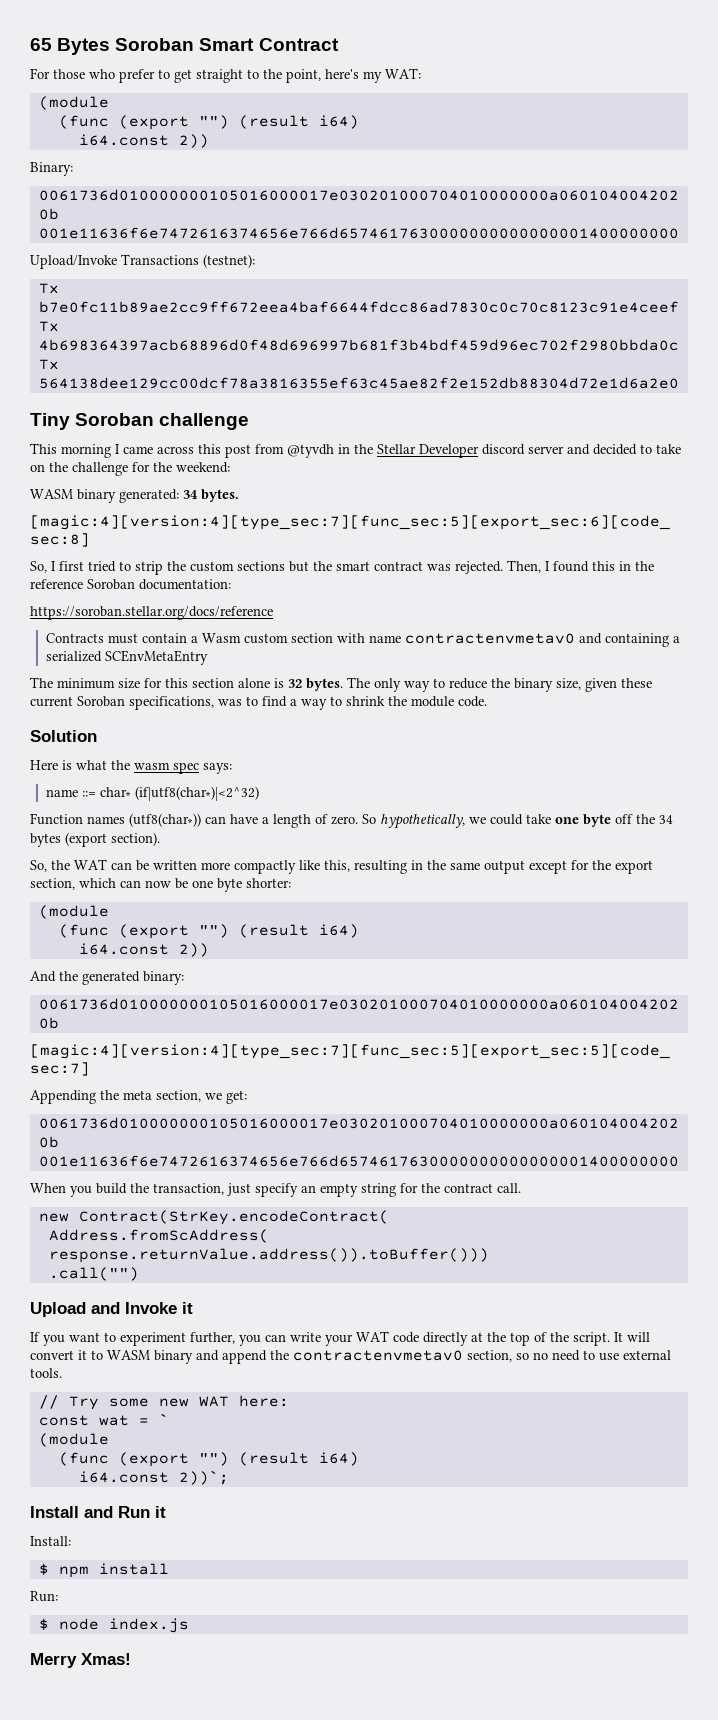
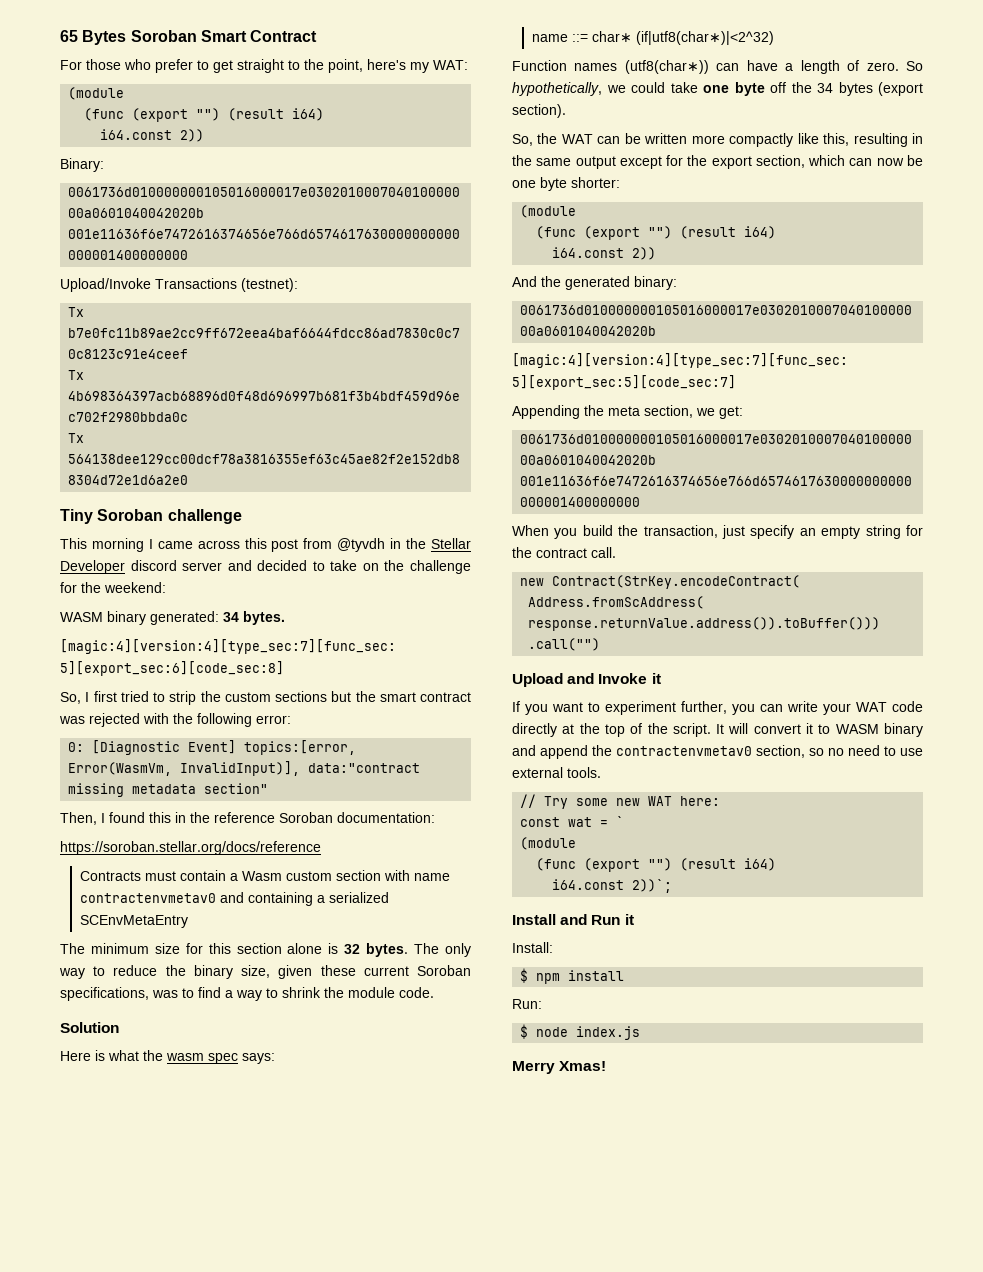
- So, I first tried to strip the custom sections but the smart contract was rejected. Then, I found this in the reference Soroban documentation:
+ So, I first tried to strip the custom sections but the smart contract was rejected with the following error:
+ 0: [Diagnostic Event] topics:[error, Error(WasmVm, InvalidInput)], data:"contract missing metadata section"
+ Then, I found this in the reference Soroban documentation:

